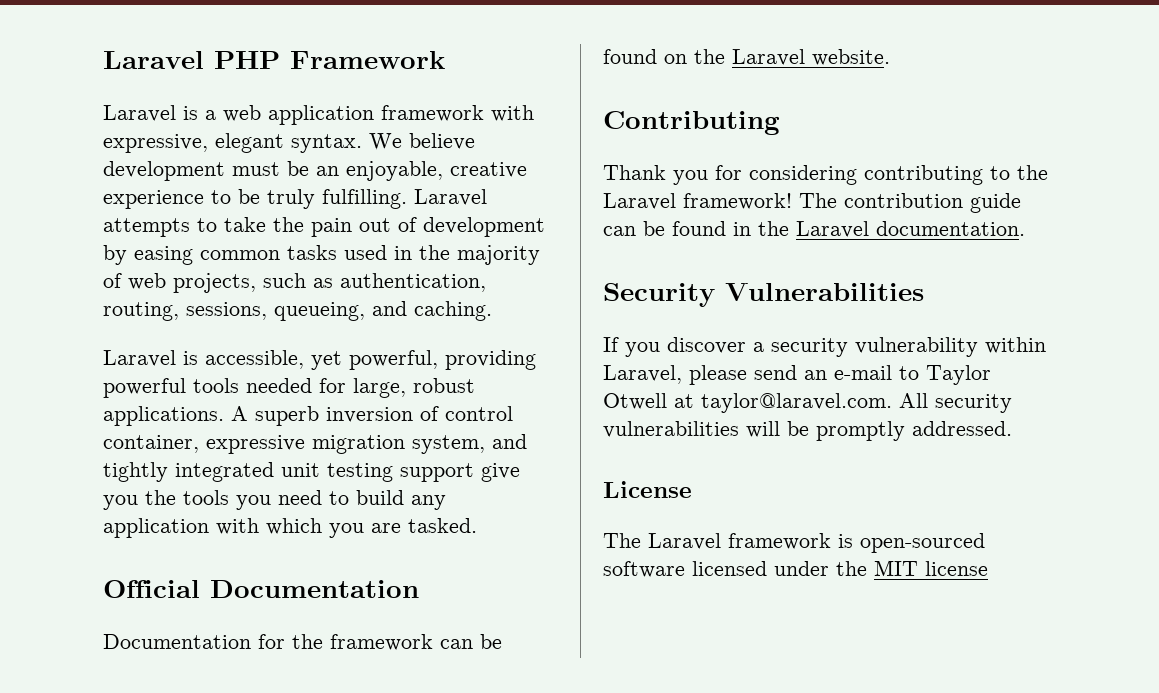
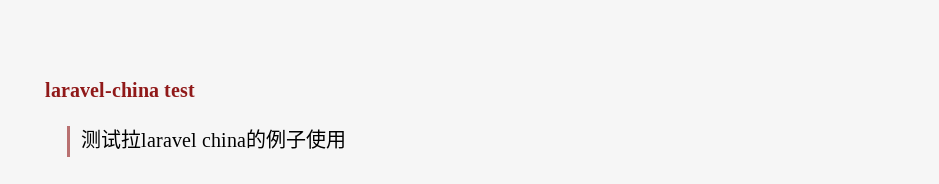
- Laravel PHP Framework
- Laravel is a web application framework with expressive, elegant syntax. We believe development must be an enjoyable, creative experience to be truly fulfilling. Laravel attempts to take the pain out of development by easing common tasks used in the majority of web projects, such as authentication, routing, sessions, queueing, and caching.
- Laravel is accessible, yet powerful, providing powerful tools needed for large, robust applications. A superb inversion of control container, expressive migration system, and tightly integrated unit testing support give you the tools you need to build any application with which you are tasked.
- Official Documentation
- Documentation for the framework can be found on the Laravel website.
- Contributing
- Thank you for considering contributing to the Laravel framework! The contribution guide can be found in the Laravel documentation.
- Security Vulnerabilities
- If you discover a security vulnerability within Laravel, please send an e-mail to Taylor Otwell at taylor@laravel.com. All security vulnerabilities will be promptly addressed.
- License
- The Laravel framework is open-sourced software licensed under the MIT license
+ laravel-china test
+ 测试拉laravel china的例子使用

